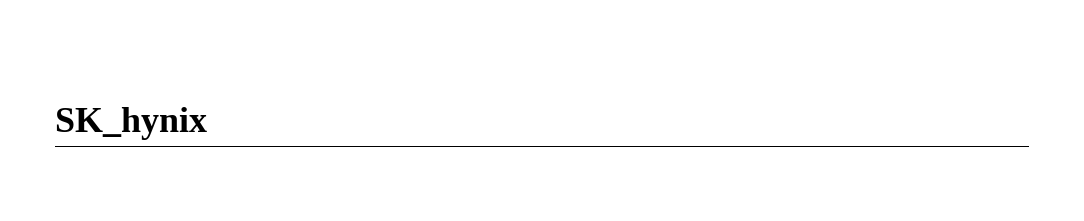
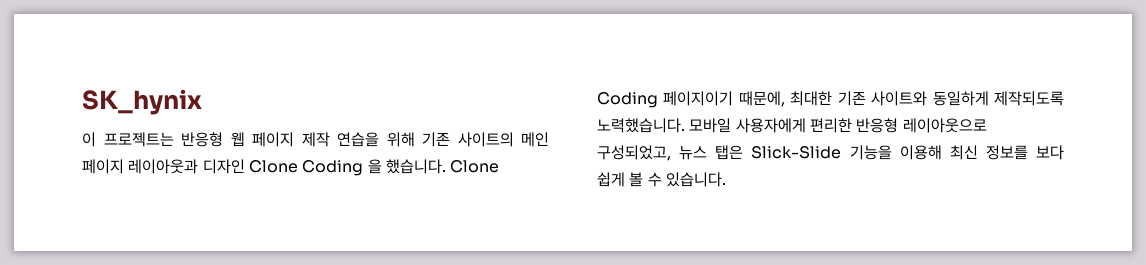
+ 이 프로젝트는 반응형 웹 페이지 제작 연습을 위해 기존 사이트의 메인 페이지 레이아웃과 디자인 Clone Coding 을 했습니다. Clone Coding 페이지이기 때문에, 최대한 기존 사이트와 동일하게 제작되도록 노력했습니다. 모바일 사용자에게 편리한 반응형 레이아웃으로 구성되었고, 뉴스 탭은 Slick-Slide 기능을 이용해 최신 정보를 보다 쉽게 볼 수 있습니다.

